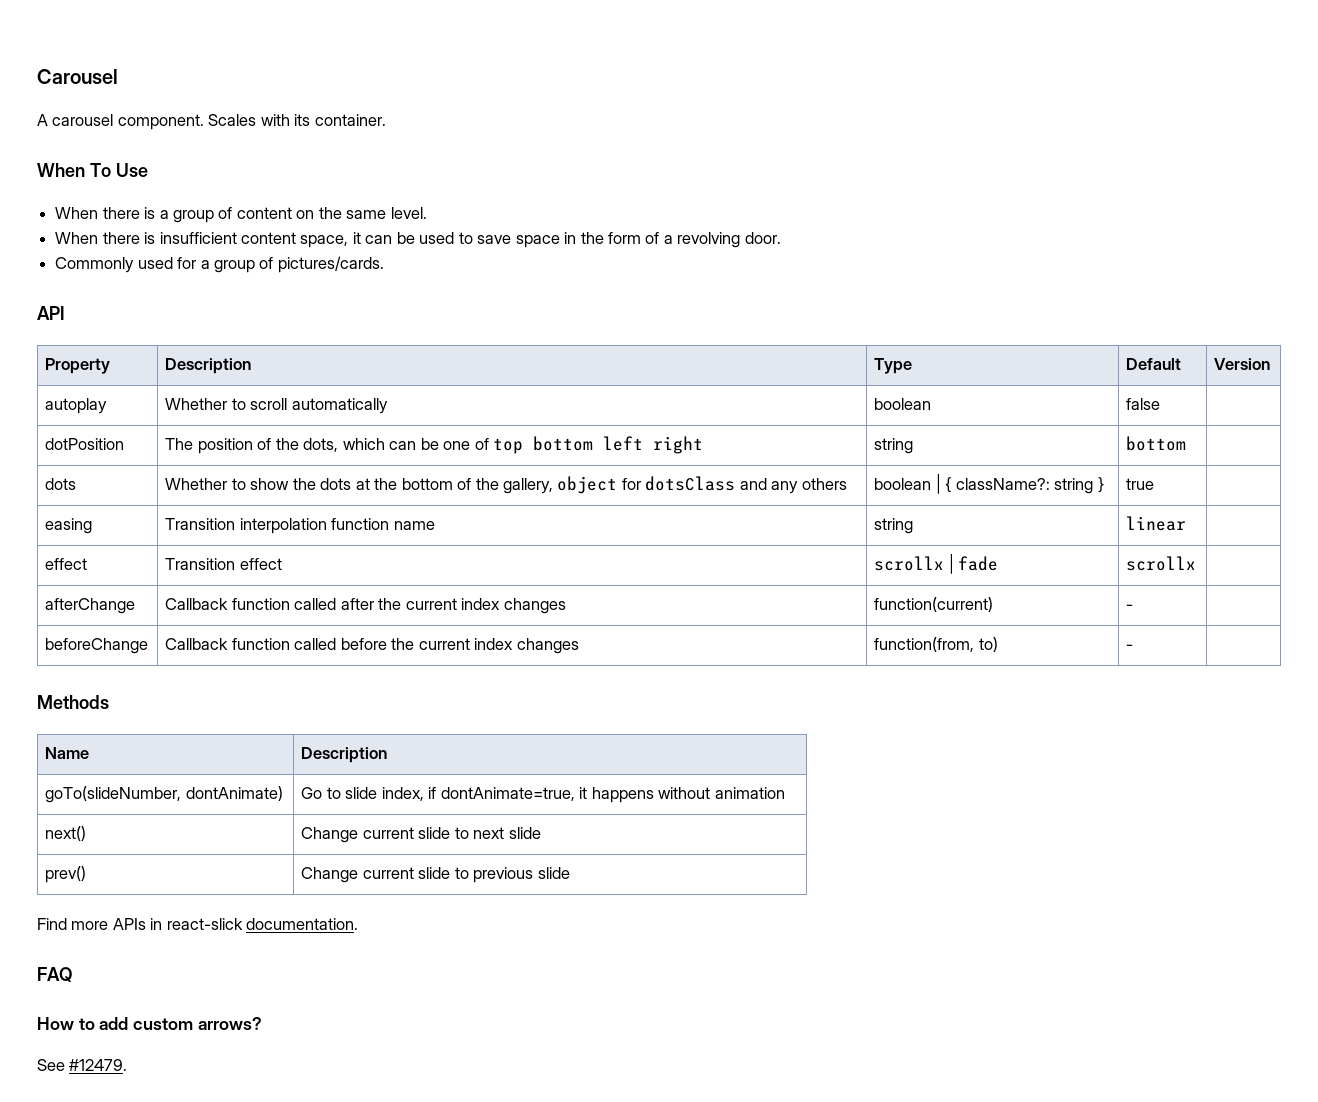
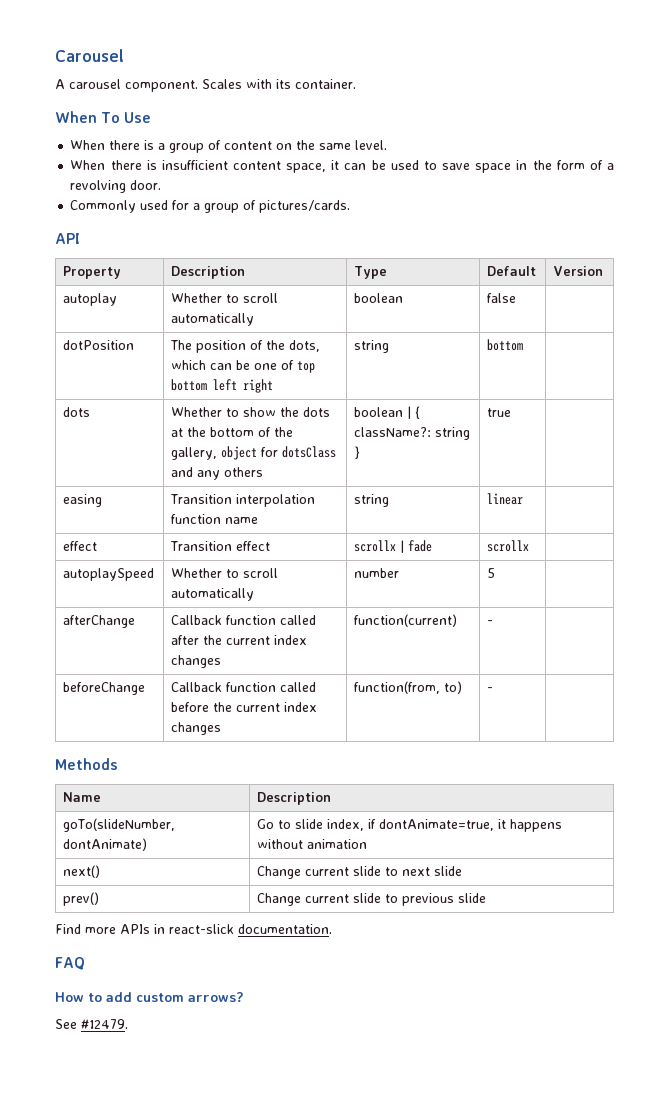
+ autoplaySpeed | Whether to scroll automatically | number | 5 |

